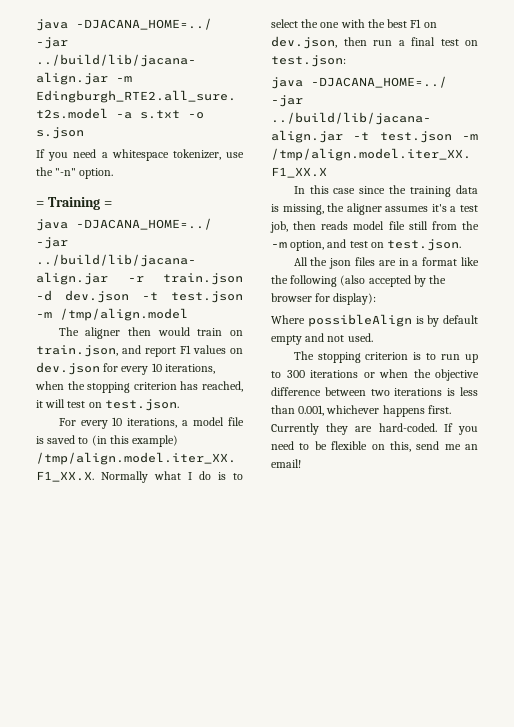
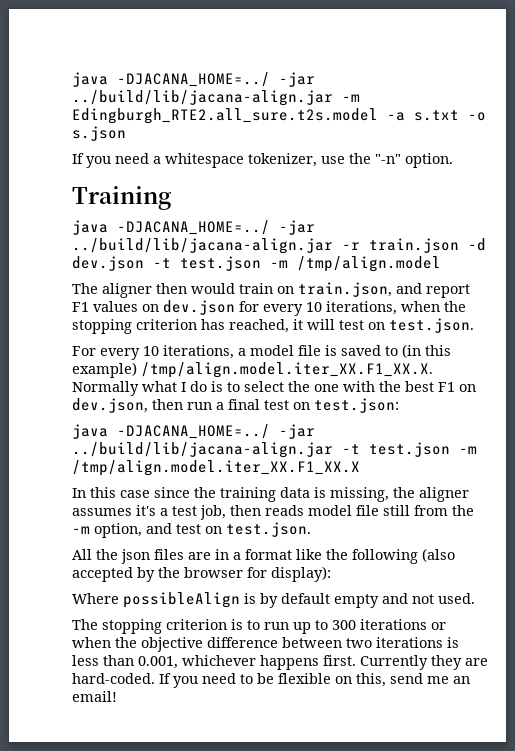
- = Training =
+ Training

